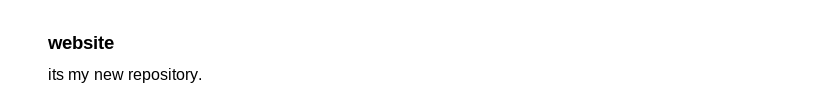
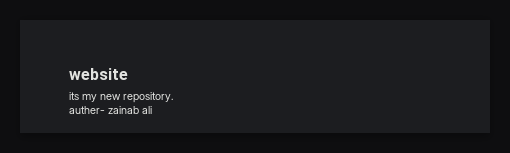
+ auther- zainab ali

